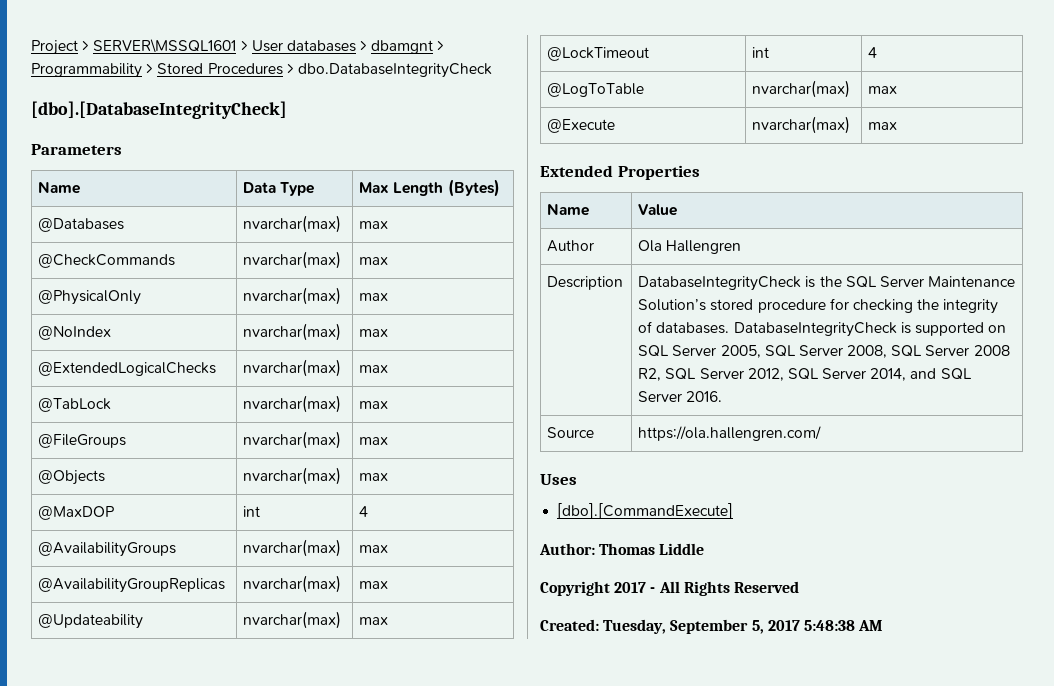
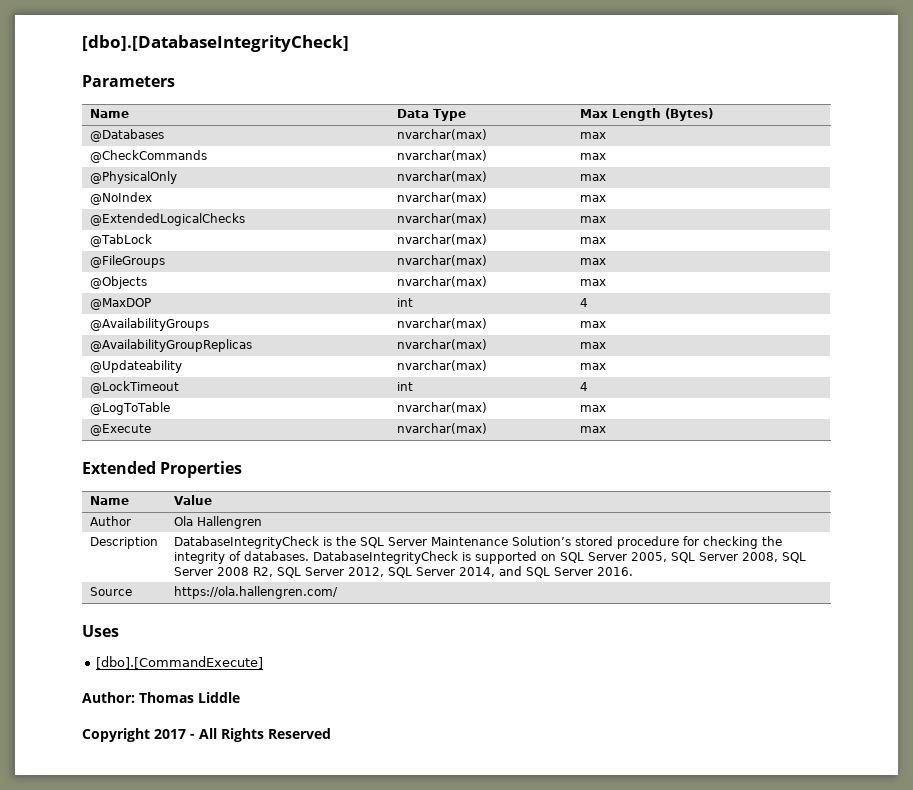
- Project > SERVER\MSSQL1601 > User databases > dbamgnt > Programmability > Stored Procedures > dbo.DatabaseIntegrityCheck
- Created: Tuesday, September 5, 2017 5:48:38 AM

